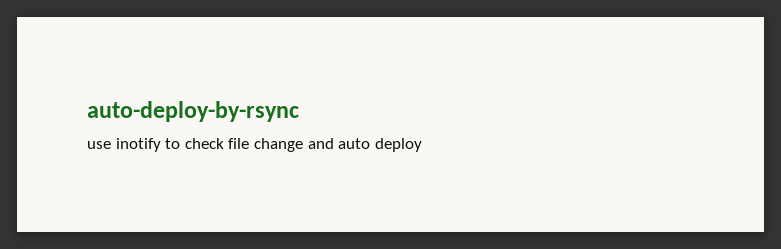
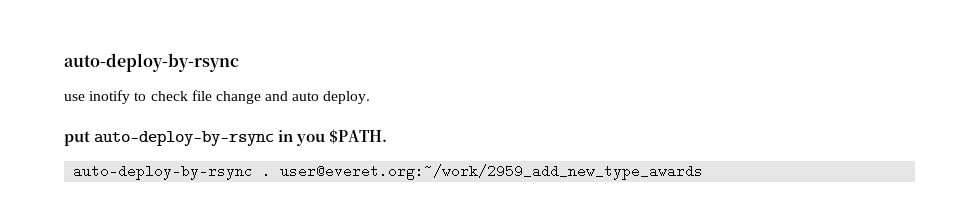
- use inotify to check file change and auto deploy
+ use inotify to check file change and auto deploy.
+ put auto-deploy-by-rsync in you $PATH.
+ auto-deploy-by-rsync . user@everet.org:~/work/2959_add_new_type_awards

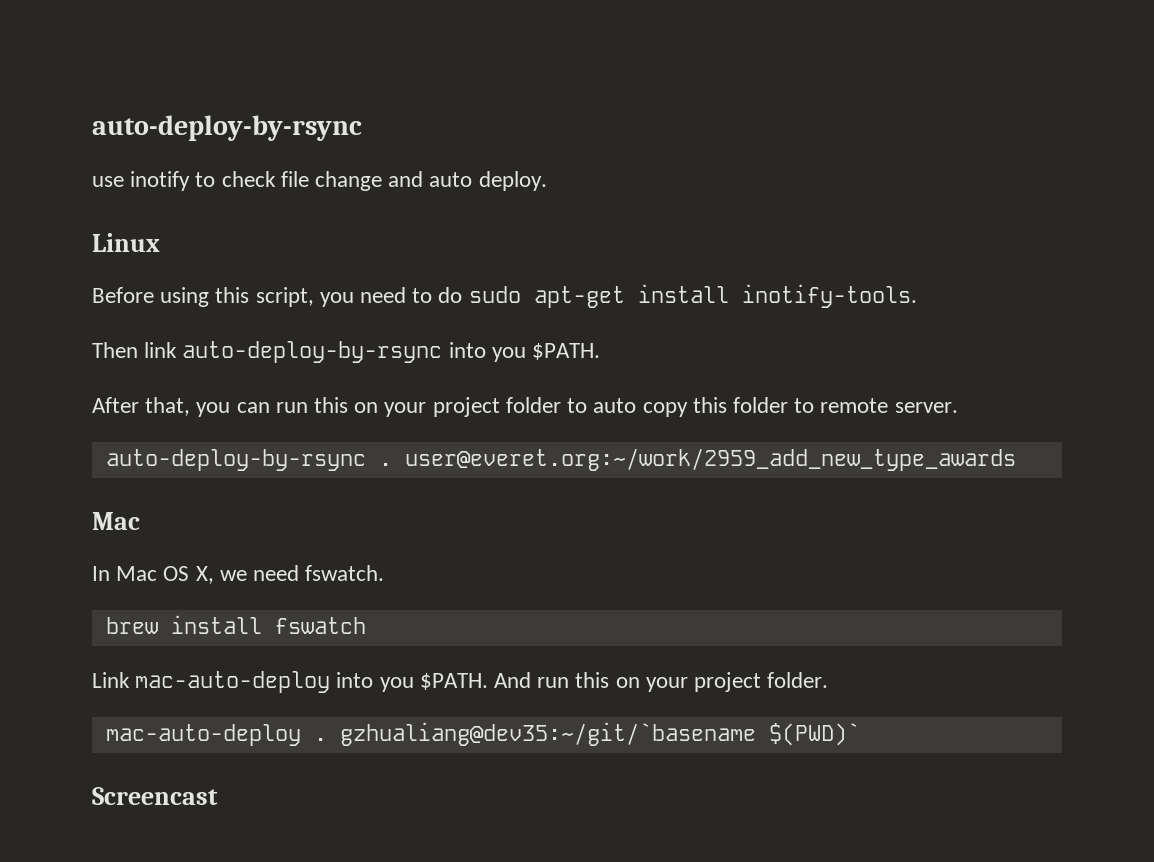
- put auto-deploy-by-rsync in you $PATH.
+ Linux
+ Before using this script, you need to do sudo apt-get install inotify-tools.
+ Then link auto-deploy-by-rsync into you $PATH.
+ After that, you can run this on your project folder to auto copy this folder to remote server.
  auto-deploy-by-rsync . user@everet.org:~/work/2959_add_new_type_awards
+ Mac
+ In Mac OS X, we need fswatch.
+ brew install fswatch
+ Link mac-auto-deploy into you $PATH. And run this on your project folder.
+ mac-auto-deploy . gzhualiang@dev35:~/git/`basename $(PWD)`
+ Screencast

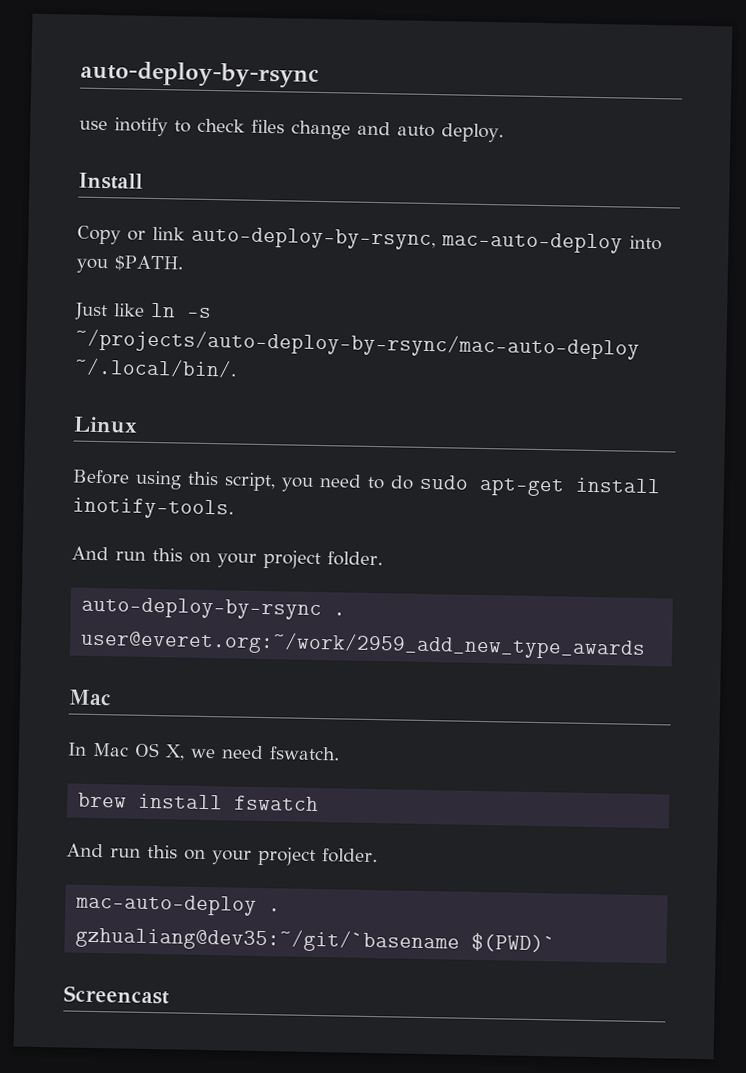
- use inotify to check file change and auto deploy.
+ use inotify to check files change and auto deploy.
+ Install
+ Copy or link auto-deploy-by-rsync, mac-auto-deploy into you $PATH.
+ Just like ln -s ~/projects/auto-deploy-by-rsync/mac-auto-deploy ~/.local/bin/.
  Before using this script, you need to do sudo apt-get install inotify-tools.
- Then link auto-deploy-by-rsync into you $PATH.
- After that, you can run this on your project folder to auto copy this folder to remote server.
+ And run this on your project folder.
- Link mac-auto-deploy into you $PATH.

